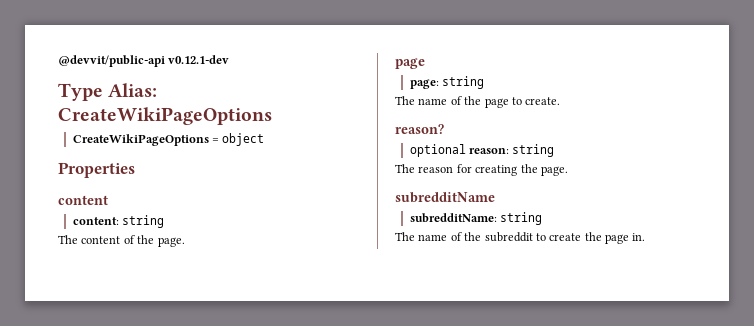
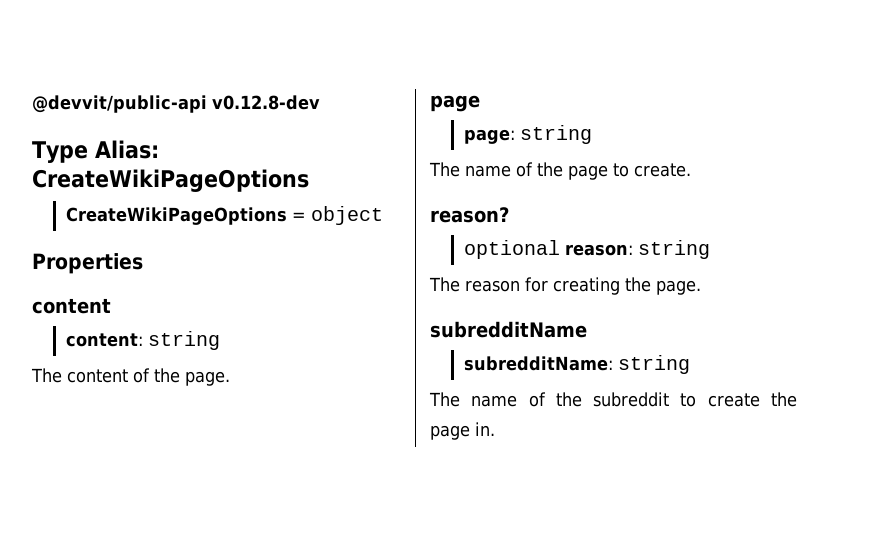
- @devvit/public-api v0.12.1-dev
+ @devvit/public-api v0.12.8-dev

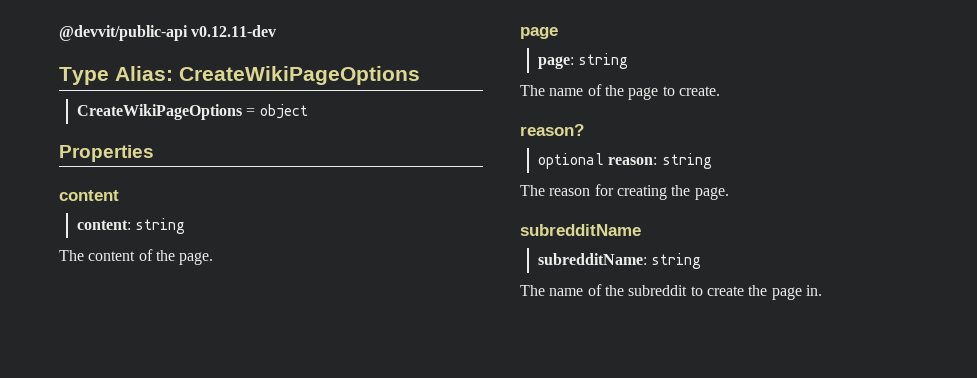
- @devvit/public-api v0.12.8-dev
+ @devvit/public-api v0.12.11-dev

